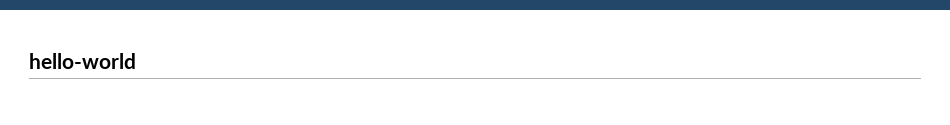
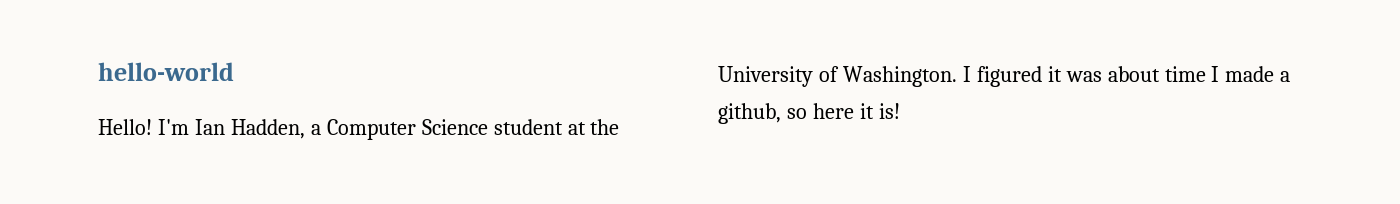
+ Hello! I'm Ian Hadden, a Computer Science student at the University of Washington. I figured it was about time I made a github, so here it is!

